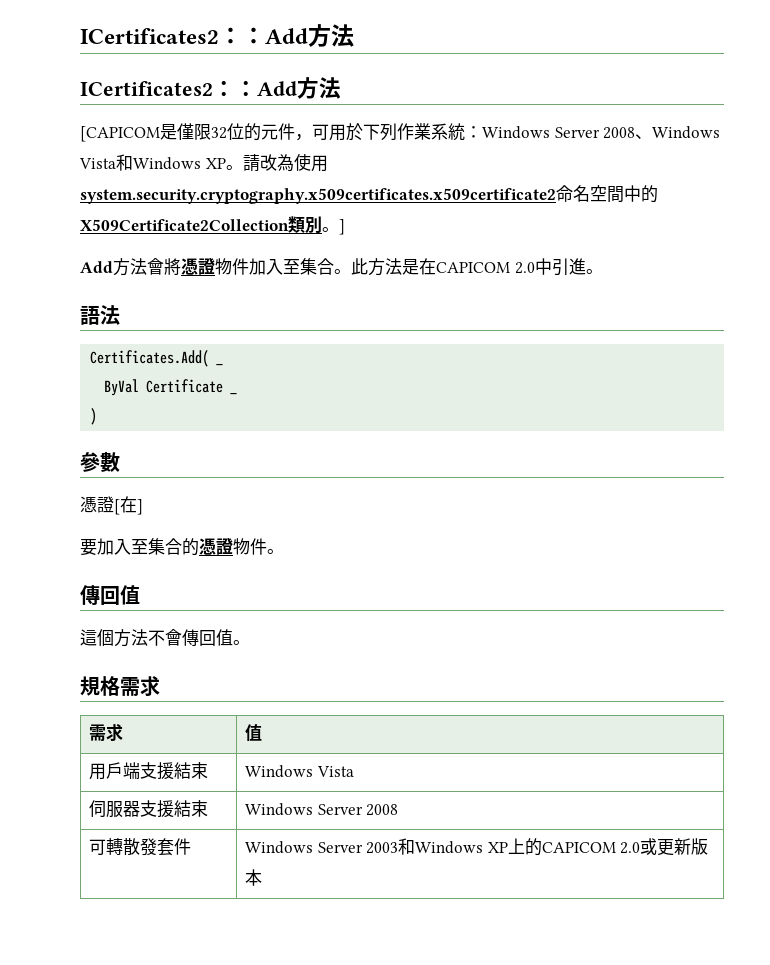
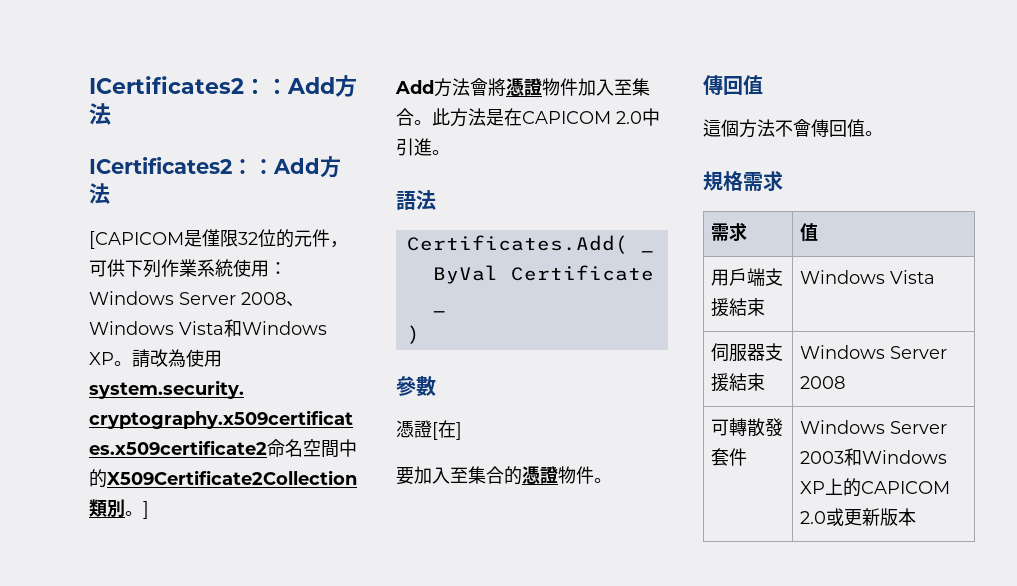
- [CAPICOM是僅限32位的元件，可用於下列作業系統：Windows Server 2008、Windows Vista和Windows XP。
+ [CAPICOM是僅限32位的元件，可供下列作業系統使用：Windows Server 2008、Windows Vista和Windows XP。

